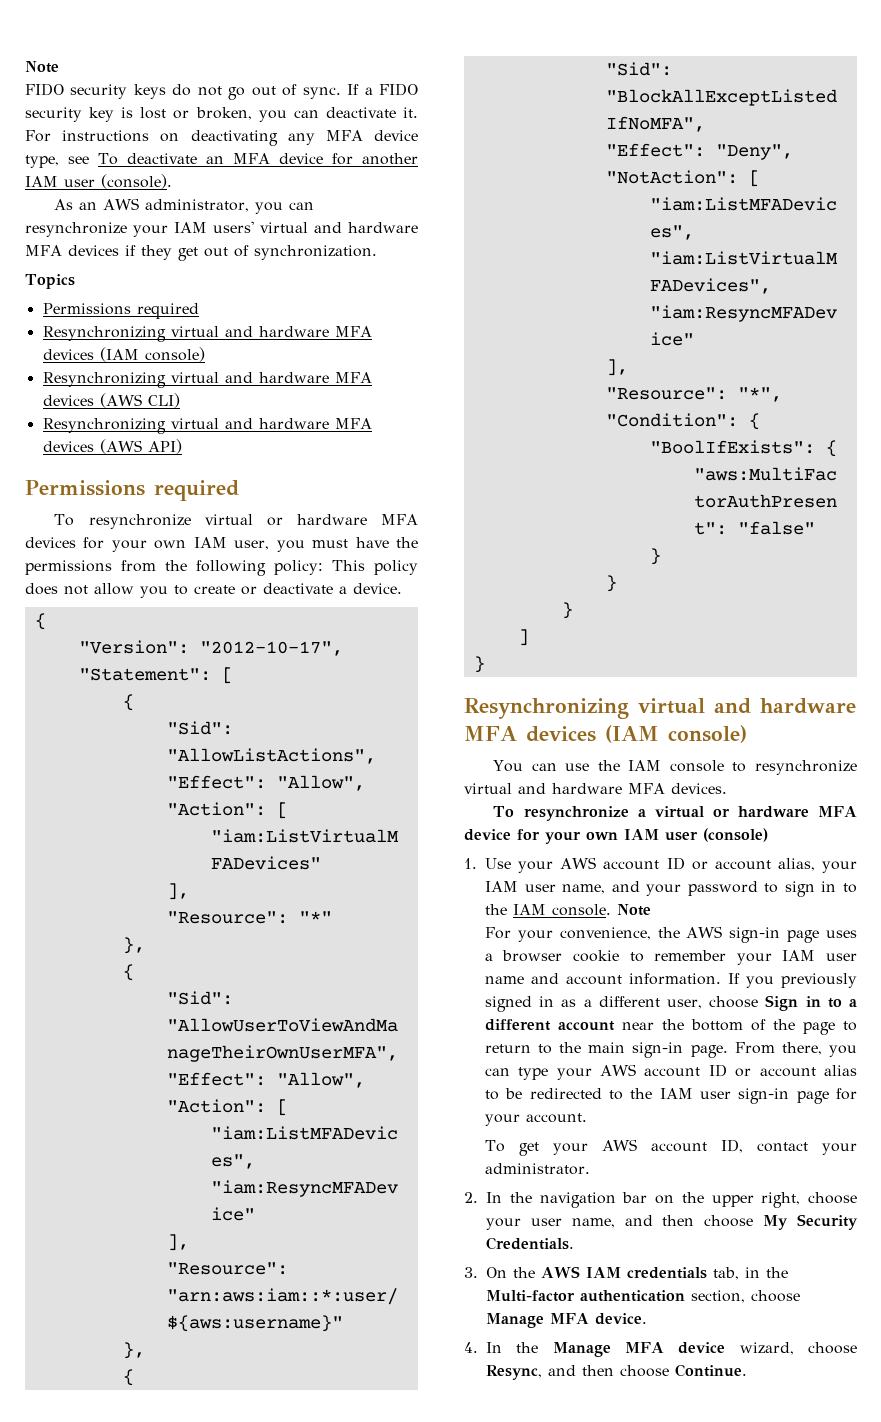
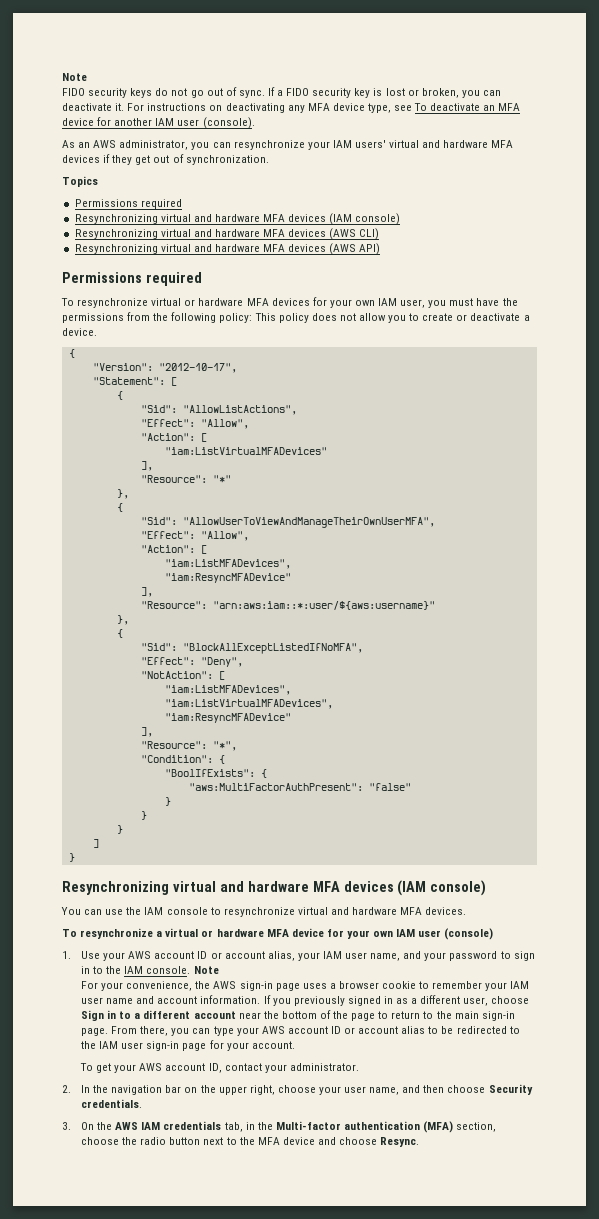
- 2. In the navigation bar on the upper right, choose your user name, and then choose My Security Credentials.
+ 2. In the navigation bar on the upper right, choose your user name, and then choose Security credentials.
- 3. On the AWS IAM credentials tab, in the Multi-factor authentication section, choose Manage MFA device.
- 4. In the Manage MFA device wizard, choose Resync, and then choose Continue.
+ 3. On the AWS IAM credentials tab, in the Multi-factor authentication (MFA) section, choose the radio button next to the MFA device and choose Resync.

